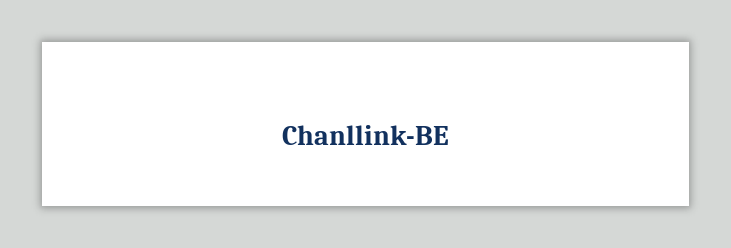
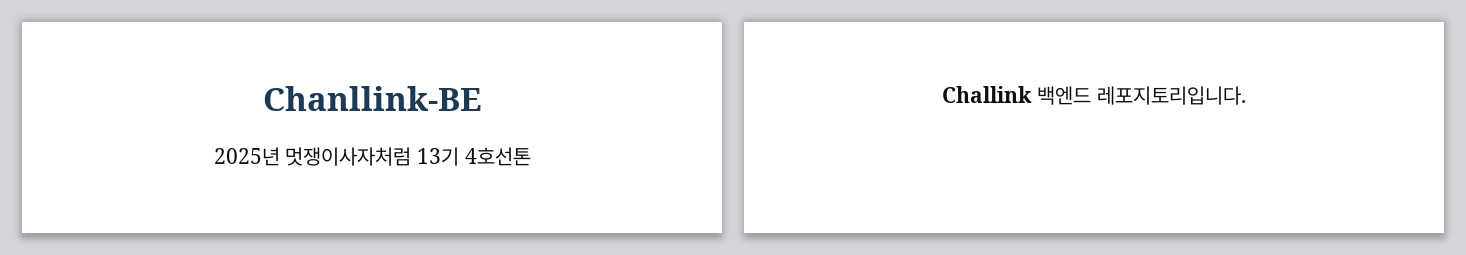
+ 2025년 멋쟁이사자처럼 13기 4호선톤
+ Challink 백엔드 레포지토리입니다.

